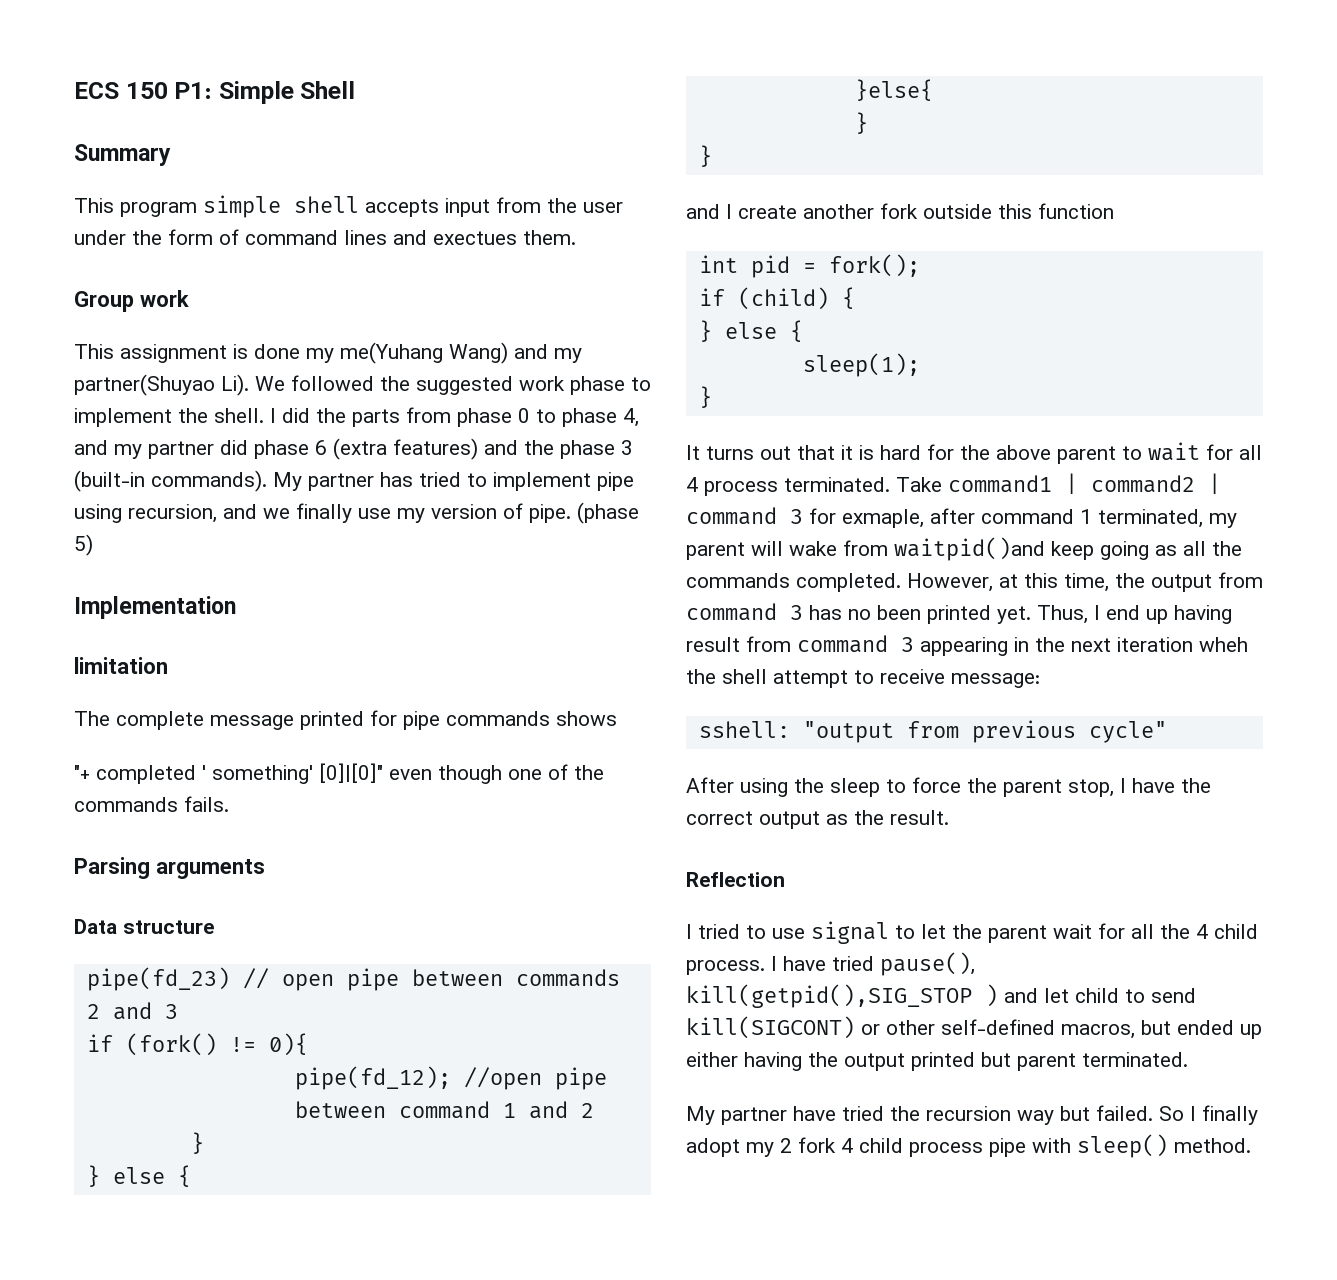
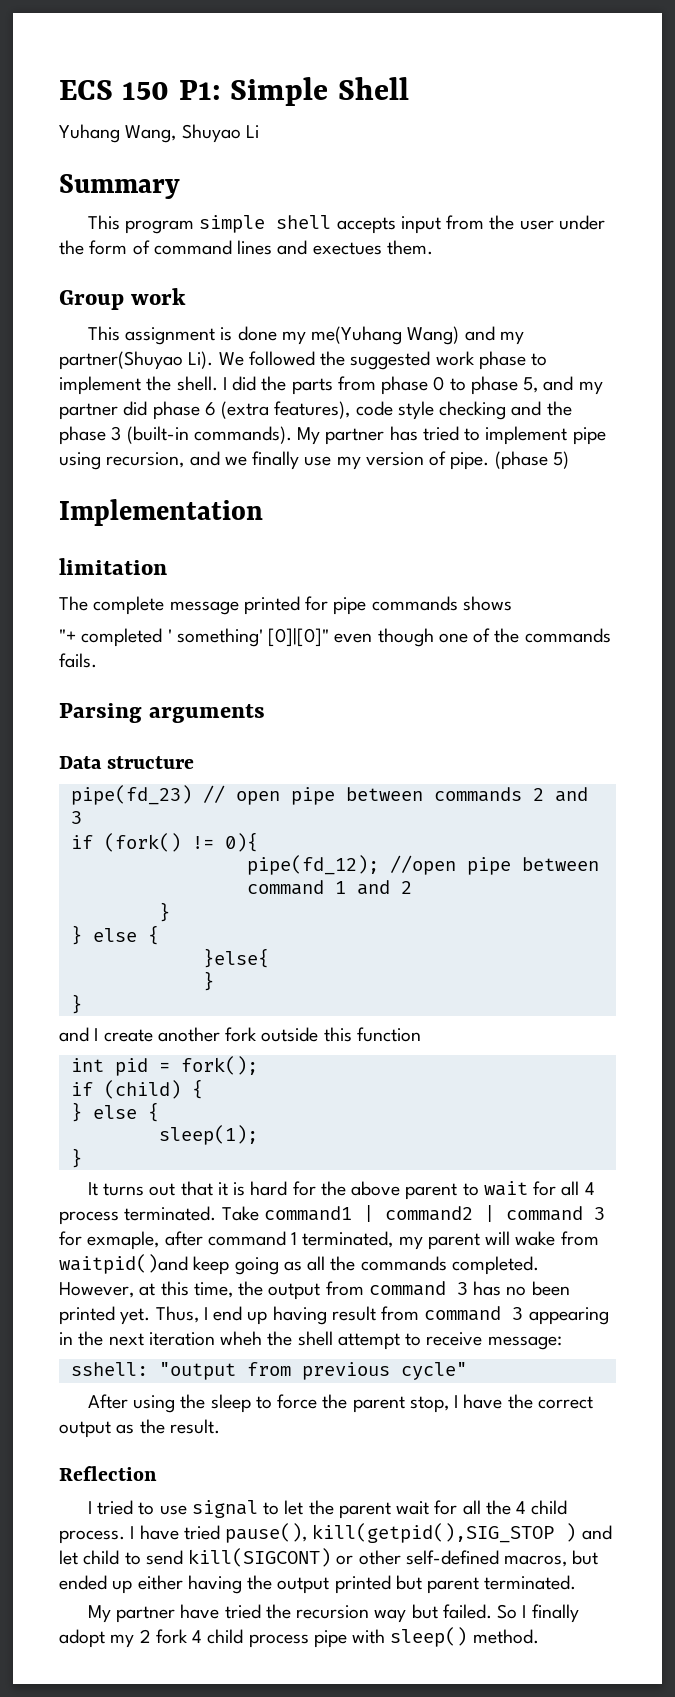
+ Yuhang Wang, Shuyao Li
- I did the parts from phase 0 to phase 4, and my partner did phase 6 (extra features) and the phase 3 (built-in commands).
+ I did the parts from phase 0 to phase 5, and my partner did phase 6 (extra features), code style checking and the phase 3 (built-in commands).

